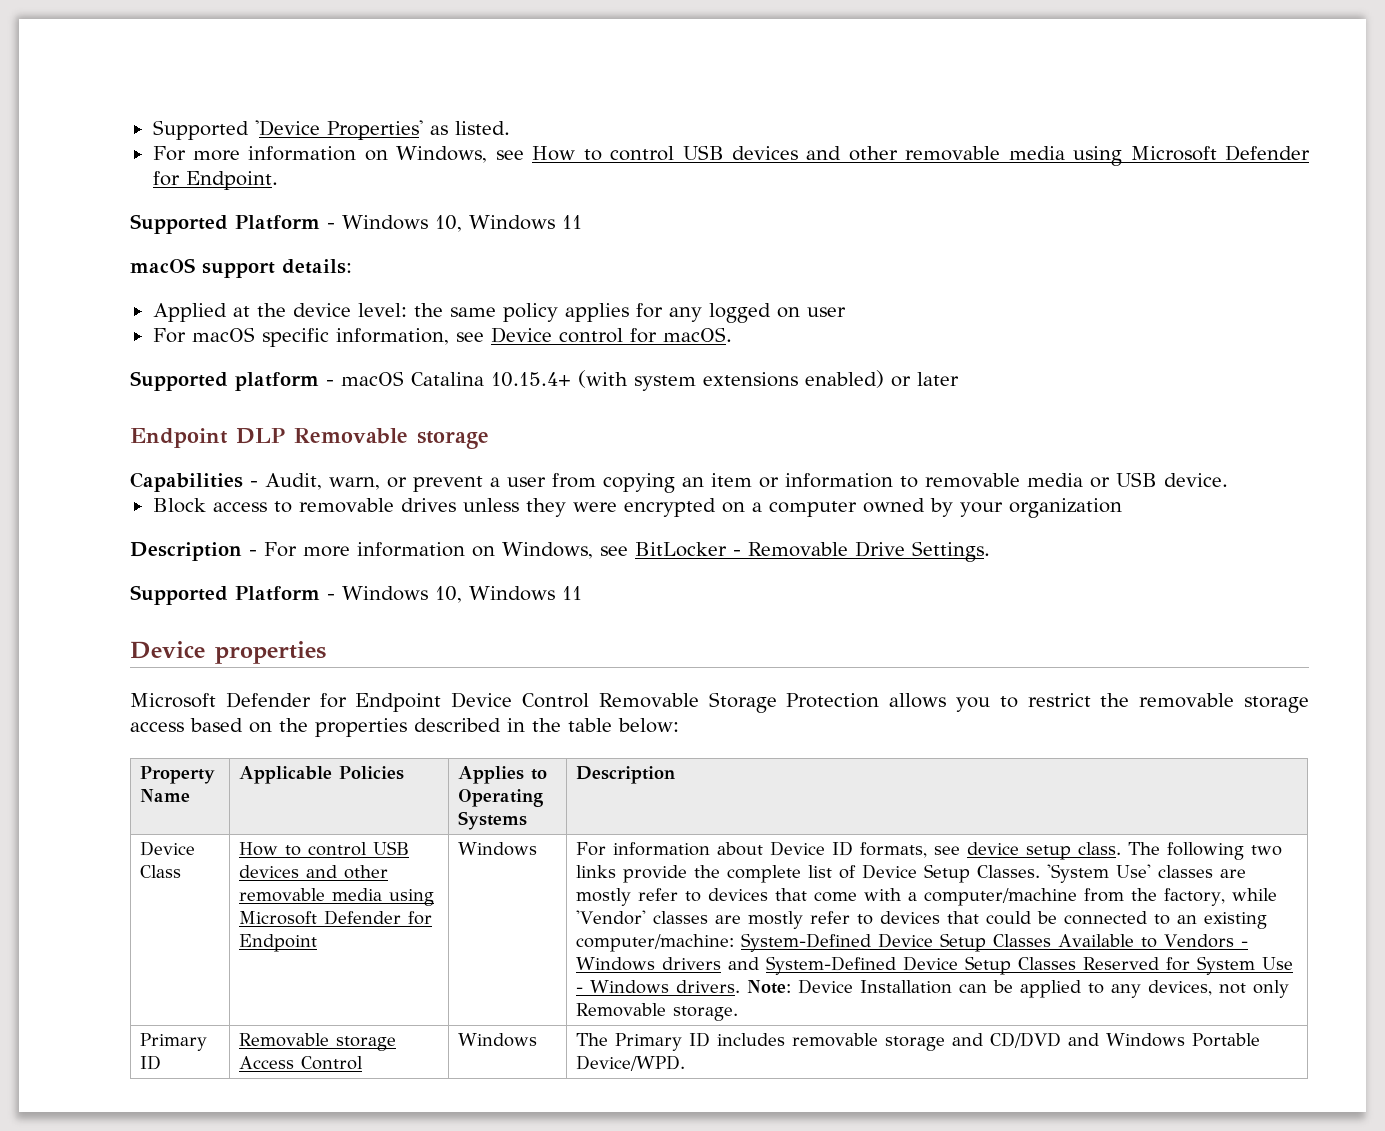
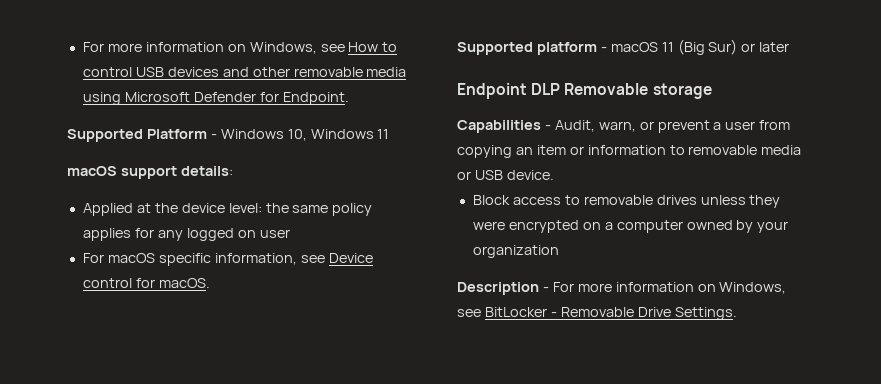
- Supported 'Device Properties' as listed.
- Supported platform - macOS Catalina 10.15.4+ (with system extensions enabled) or later
+ Supported platform - macOS 11 (Big Sur) or later
  Description - For more information on Windows, see BitLocker - Removable Drive Settings.
- Supported Platform - Windows 10, Windows 11
- Device properties
- Microsoft Defender for Endpoint Device Control Removable Storage Protection allows you to restrict the removable storage access based on the properties described in the table below:
- Property Name | Applicable Policies | Applies to Operating Systems | Description
- Device Class | How to control USB devices and other removable media using Microsoft Defender for Endpoint | Windows | For information about Device ID formats, see device setup class. The following two links provide the complete list of Device Setup Classes. 'System Use' classes are mostly refer to devices that come with a computer/machine from the factory, while 'Vendor' classes are mostly refer to devices that could be connected to an existing computer/machine: System-Defined Device Setup Classes Available to Vendors - Windows drivers and System-Defined Device Setup Classes Reserved for System Use - Windows drivers. Note: Device Installation can be applied to any devices, not only Removable storage.
- Primary ID | Removable storage Access Control | Windows | The Primary ID includes removable storage and CD/DVD and Windows Portable Device/WPD.

